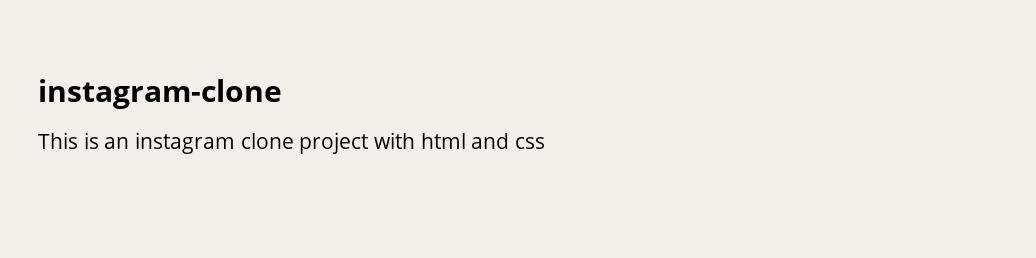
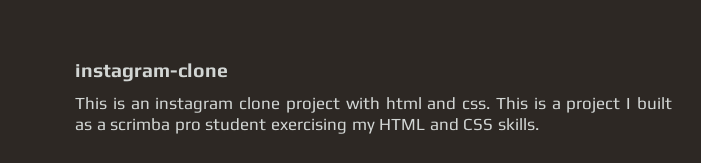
- This is an instagram clone project with html and css
+ This is an instagram clone project with html and css. This is a project I built as a scrimba pro student exercising my HTML and CSS skills.

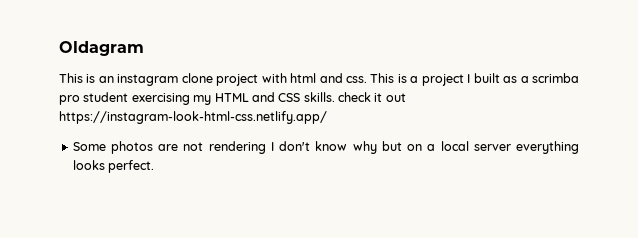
- instagram-clone
+ Oldagram
- This is a project I built as a scrimba pro student exercising my HTML and CSS skills.
+ This is a project I built as a scrimba pro student exercising my HTML and CSS skills. check it out https://instagram-look-html-css.netlify.app/
+ Some photos are not rendering I don't know why but on a local server everything looks perfect.

